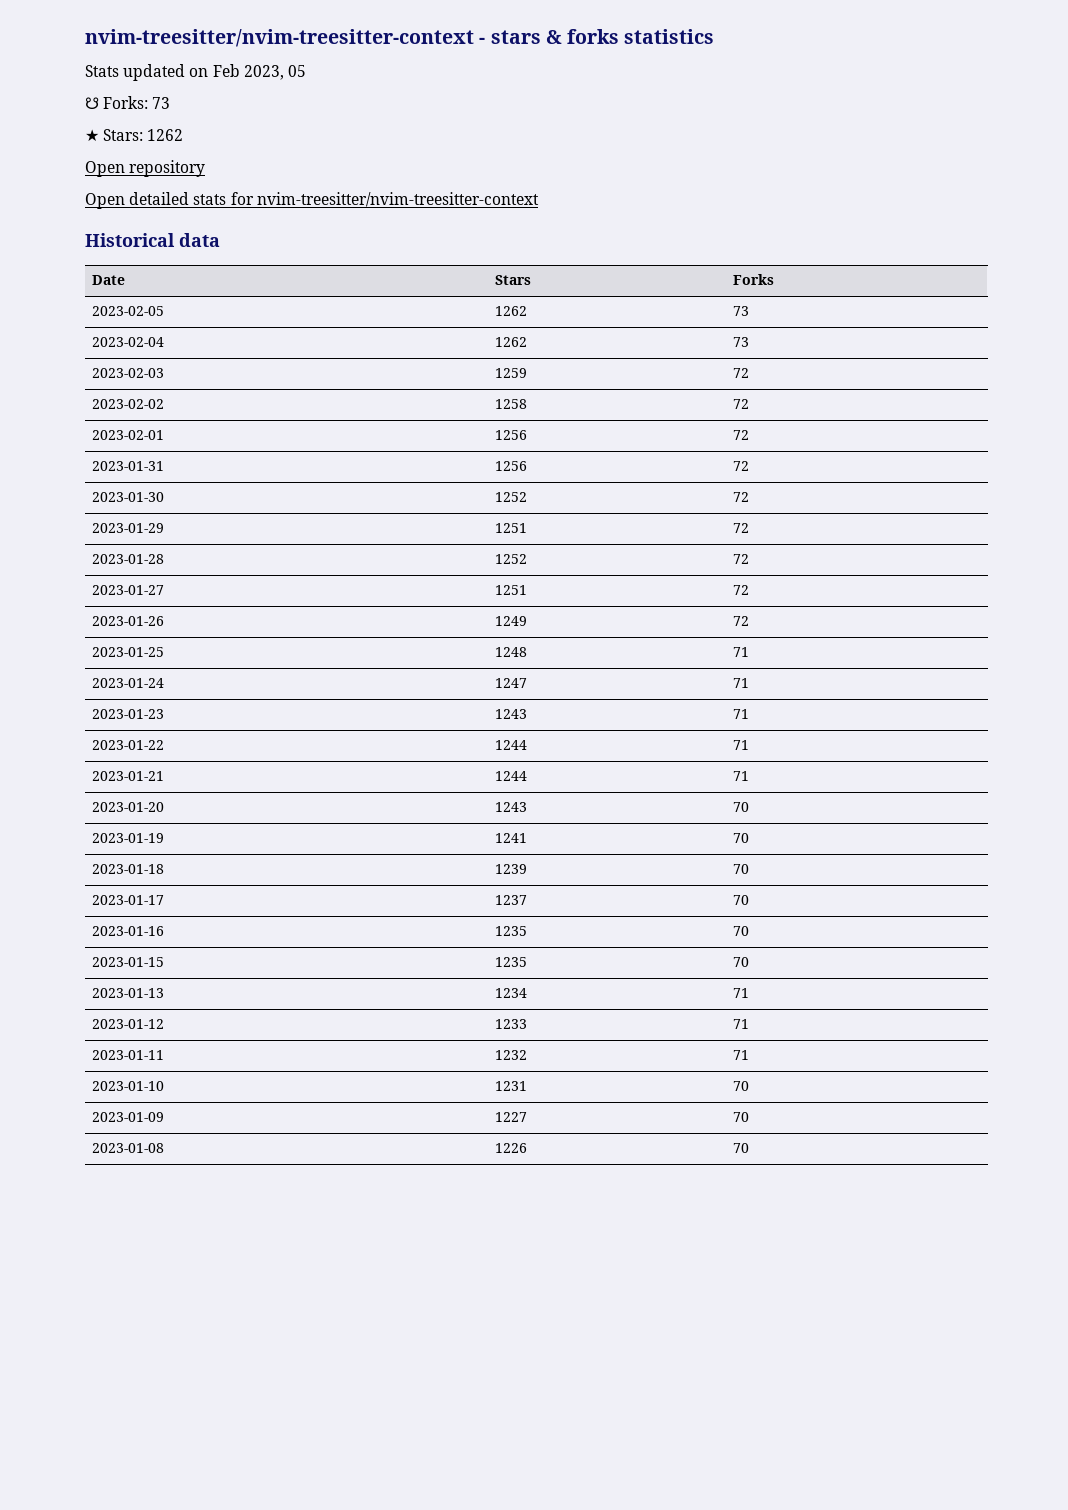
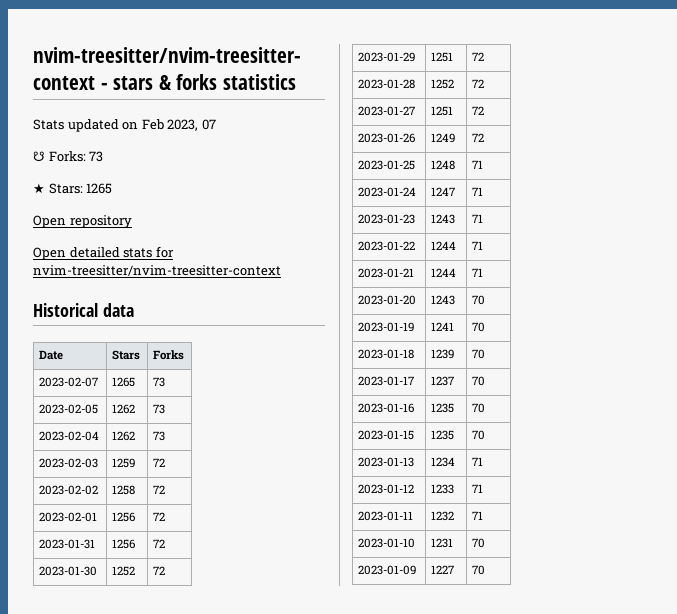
- Stats updated on Feb 2023, 05
+ Stats updated on Feb 2023, 07
- ★ Stars: 1262
+ ★ Stars: 1265
+ 2023-02-07 | 1265 | 73
- 2023-01-08 | 1226 | 70

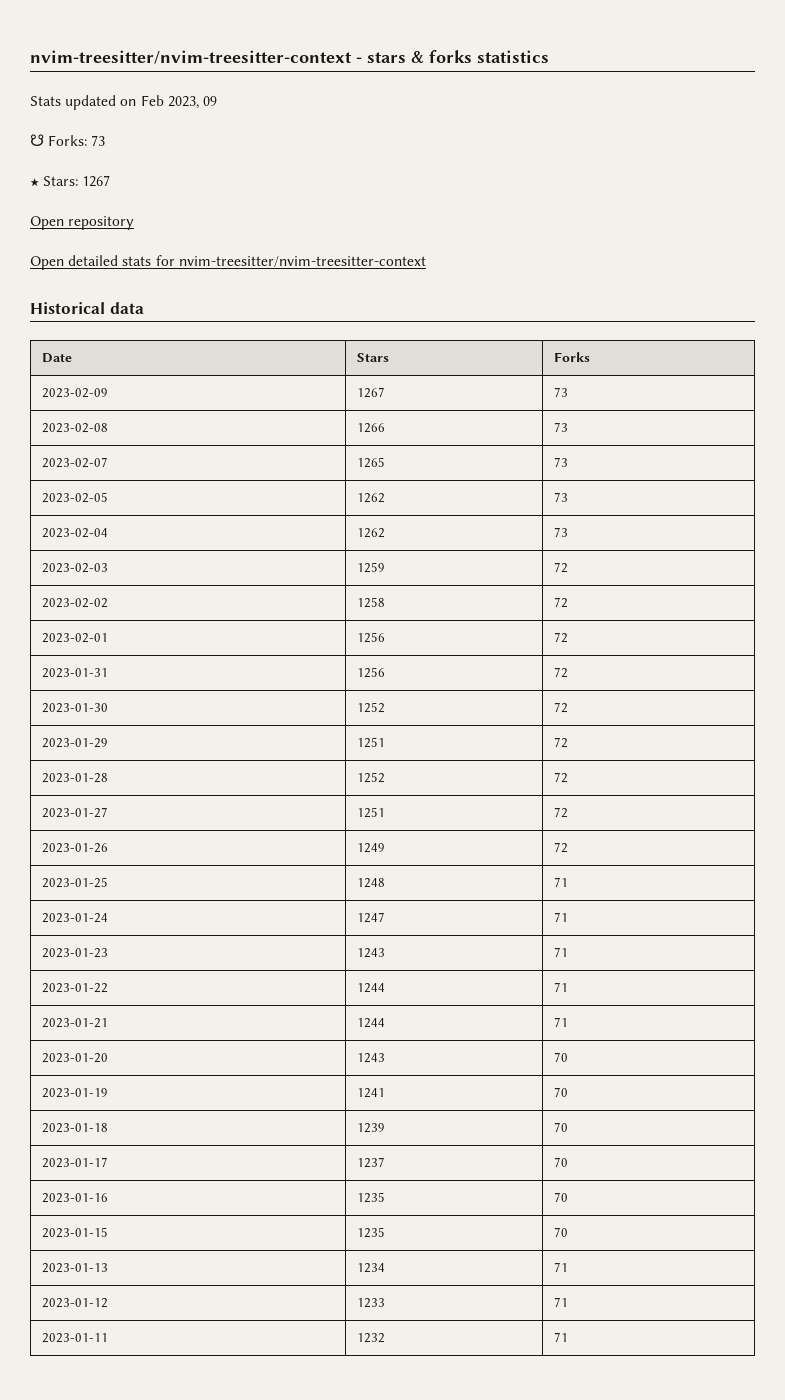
- Stats updated on Feb 2023, 07
+ Stats updated on Feb 2023, 09
- ★ Stars: 1265
+ ★ Stars: 1267
+ 2023-02-09 | 1267 | 73
+ 2023-02-08 | 1266 | 73
- 2023-01-10 | 1231 | 70
- 2023-01-09 | 1227 | 70

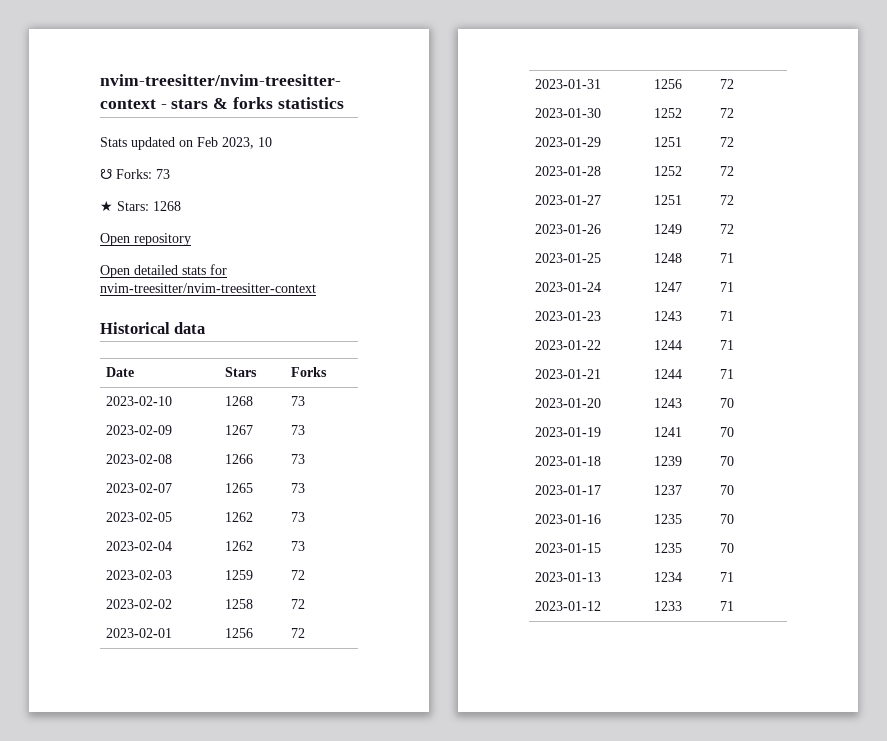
- Stats updated on Feb 2023, 09
+ Stats updated on Feb 2023, 10
- ★ Stars: 1267
+ ★ Stars: 1268
+ 2023-02-10 | 1268 | 73
- 2023-01-11 | 1232 | 71

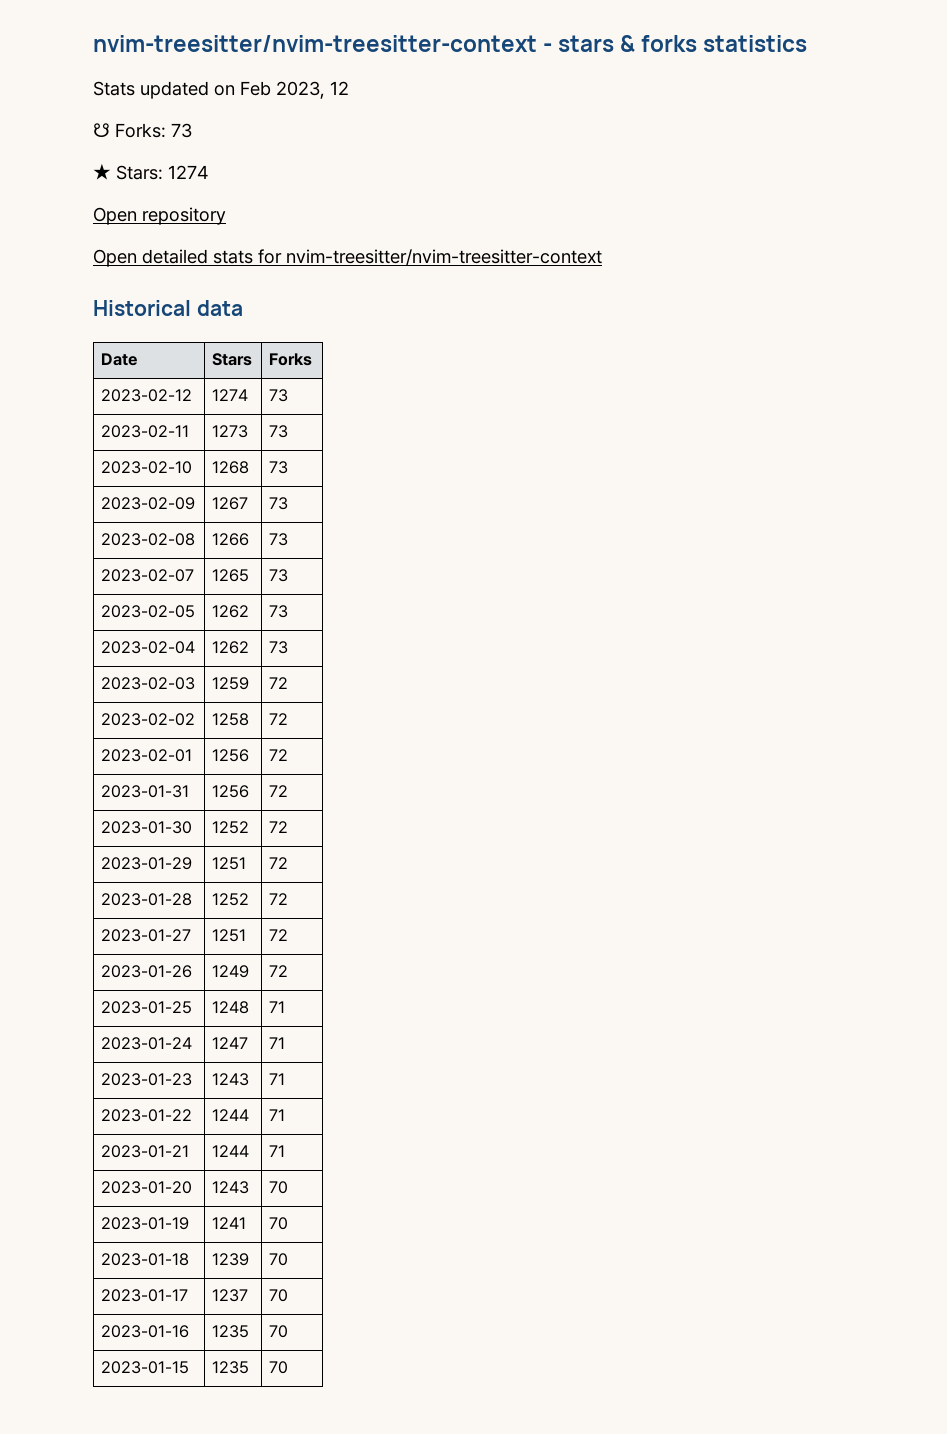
- Stats updated on Feb 2023, 10
+ Stats updated on Feb 2023, 12
- ★ Stars: 1268
+ ★ Stars: 1274
+ 2023-02-12 | 1274 | 73
+ 2023-02-11 | 1273 | 73
- 2023-01-13 | 1234 | 71
- 2023-01-12 | 1233 | 71

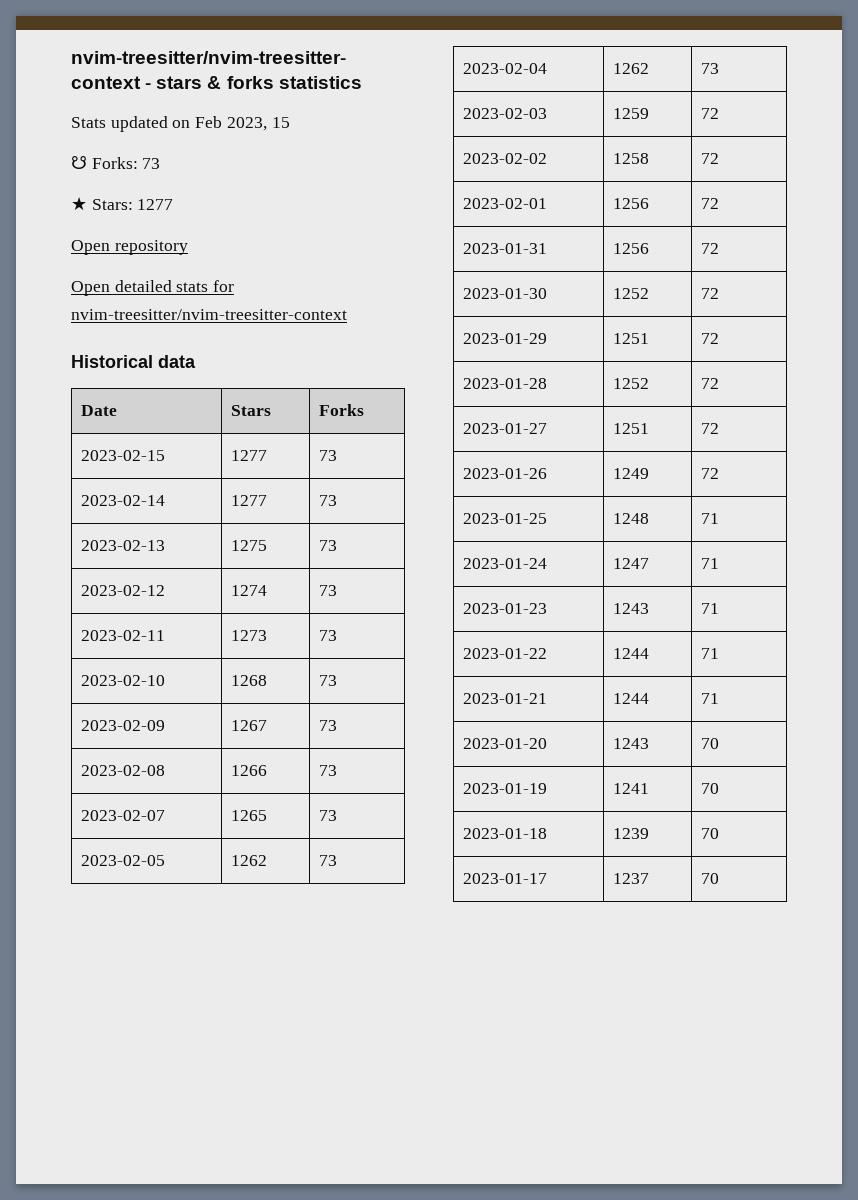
- Stats updated on Feb 2023, 12
+ Stats updated on Feb 2023, 15
- ★ Stars: 1274
+ ★ Stars: 1277
+ 2023-02-15 | 1277 | 73
+ 2023-02-14 | 1277 | 73
+ 2023-02-13 | 1275 | 73
- 2023-01-16 | 1235 | 70
- 2023-01-15 | 1235 | 70

